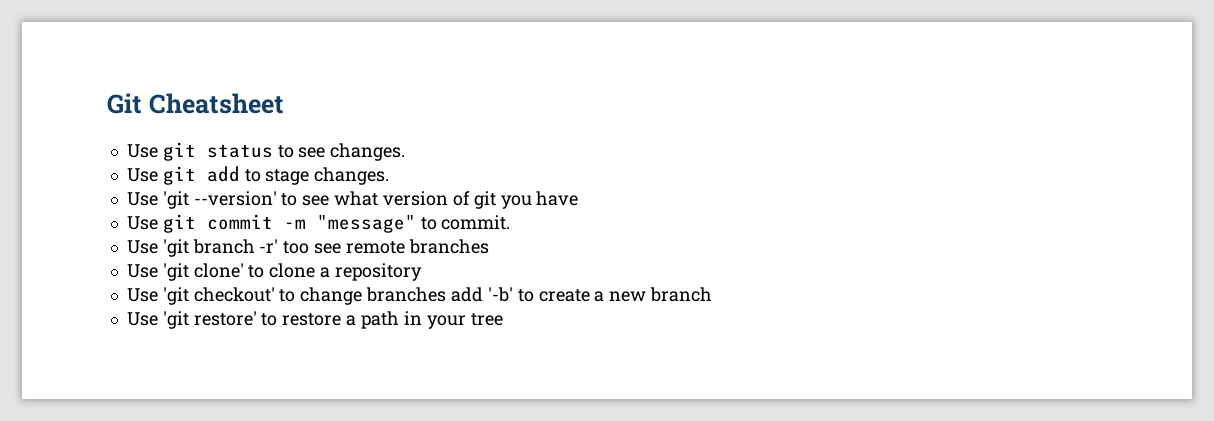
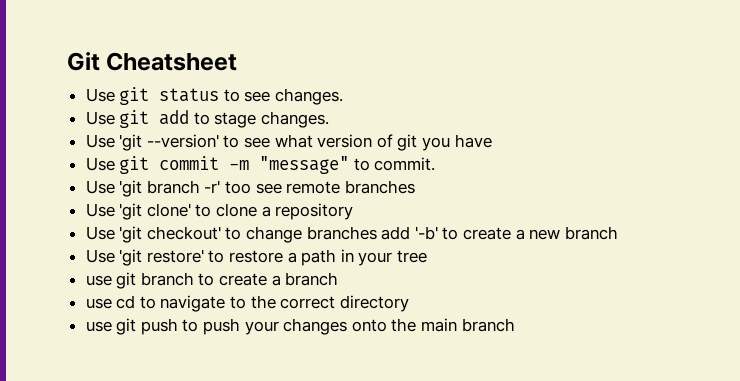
+ use git branch to create a branch
+ use cd to navigate to the correct directory
+ use git push to push your changes onto the main branch

